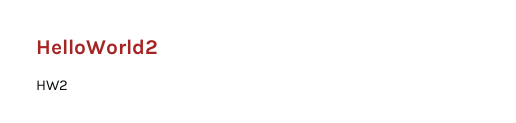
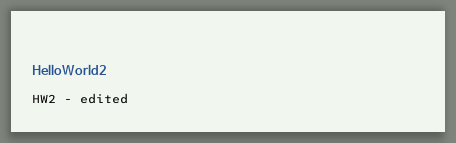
- HW2
+ HW2 - edited

